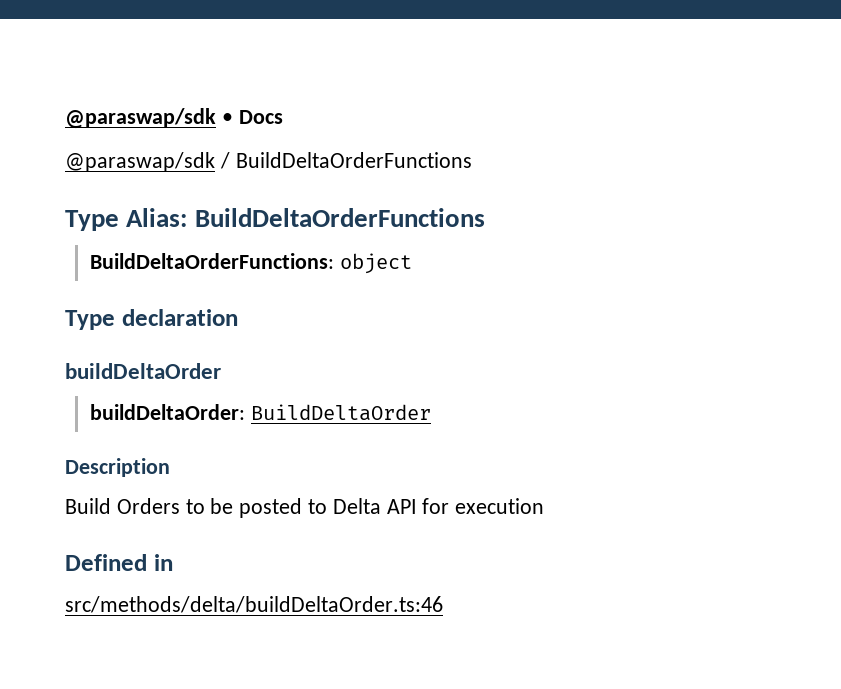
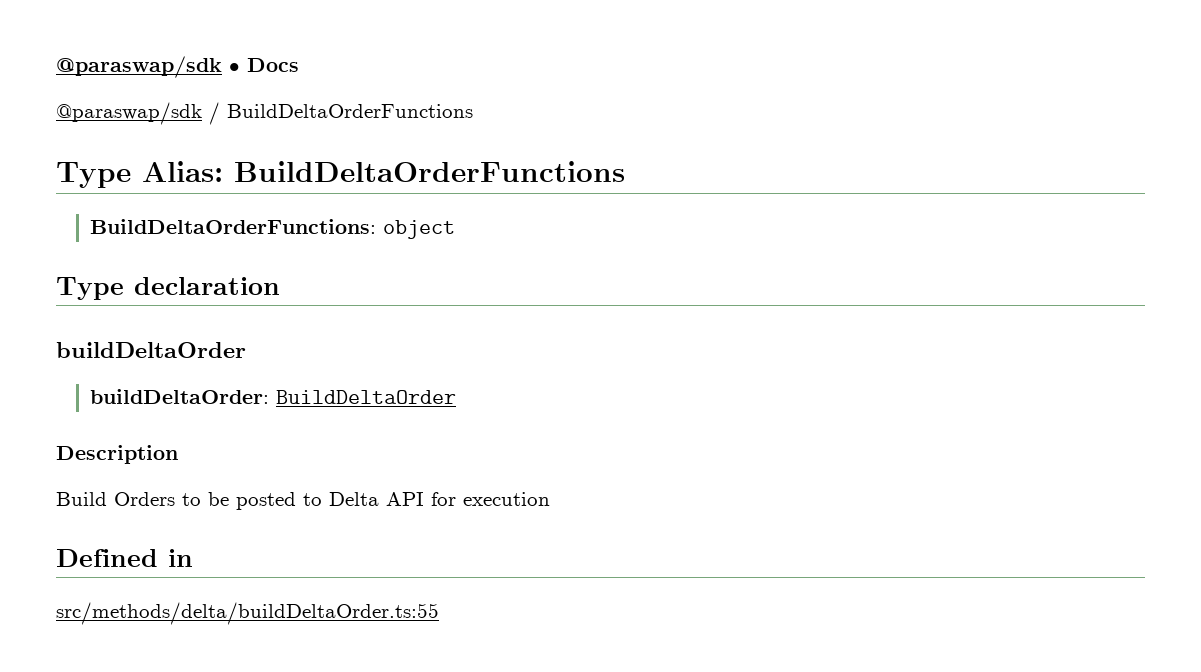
- src/methods/delta/buildDeltaOrder.ts:46
+ src/methods/delta/buildDeltaOrder.ts:55

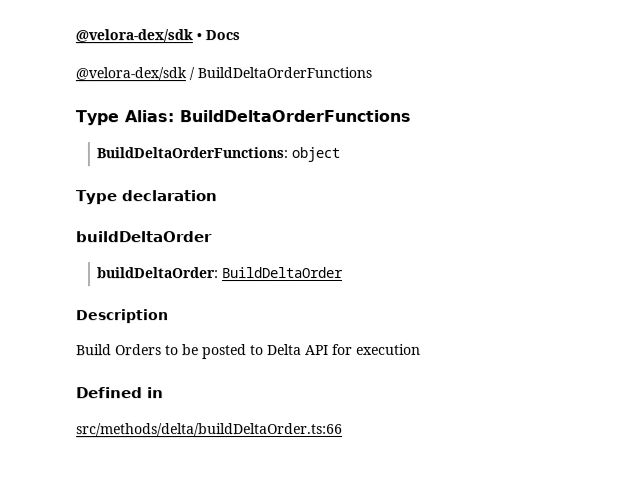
- @paraswap/sdk • Docs
+ @velora-dex/sdk • Docs
- @paraswap/sdk / BuildDeltaOrderFunctions
+ @velora-dex/sdk / BuildDeltaOrderFunctions
- src/methods/delta/buildDeltaOrder.ts:55
+ src/methods/delta/buildDeltaOrder.ts:66

